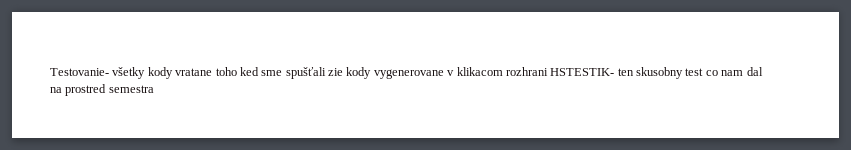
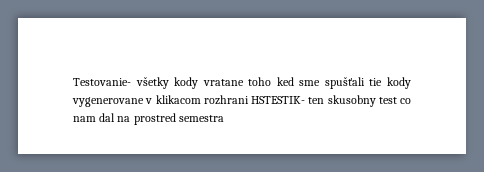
- Testovanie- všetky kody vratane toho ked sme spušťali zie kody vygenerovane v klikacom rozhrani HSTESTIK- ten skusobny test co nam dal na prostred semestra
+ Testovanie- všetky kody vratane toho ked sme spušťali tie kody vygenerovane v klikacom rozhrani HSTESTIK- ten skusobny test co nam dal na prostred semestra

